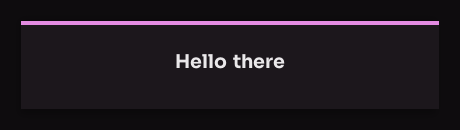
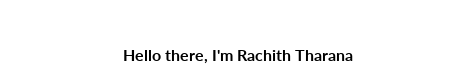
- Hello there
+ Hello there, I'm Rachith Tharana

